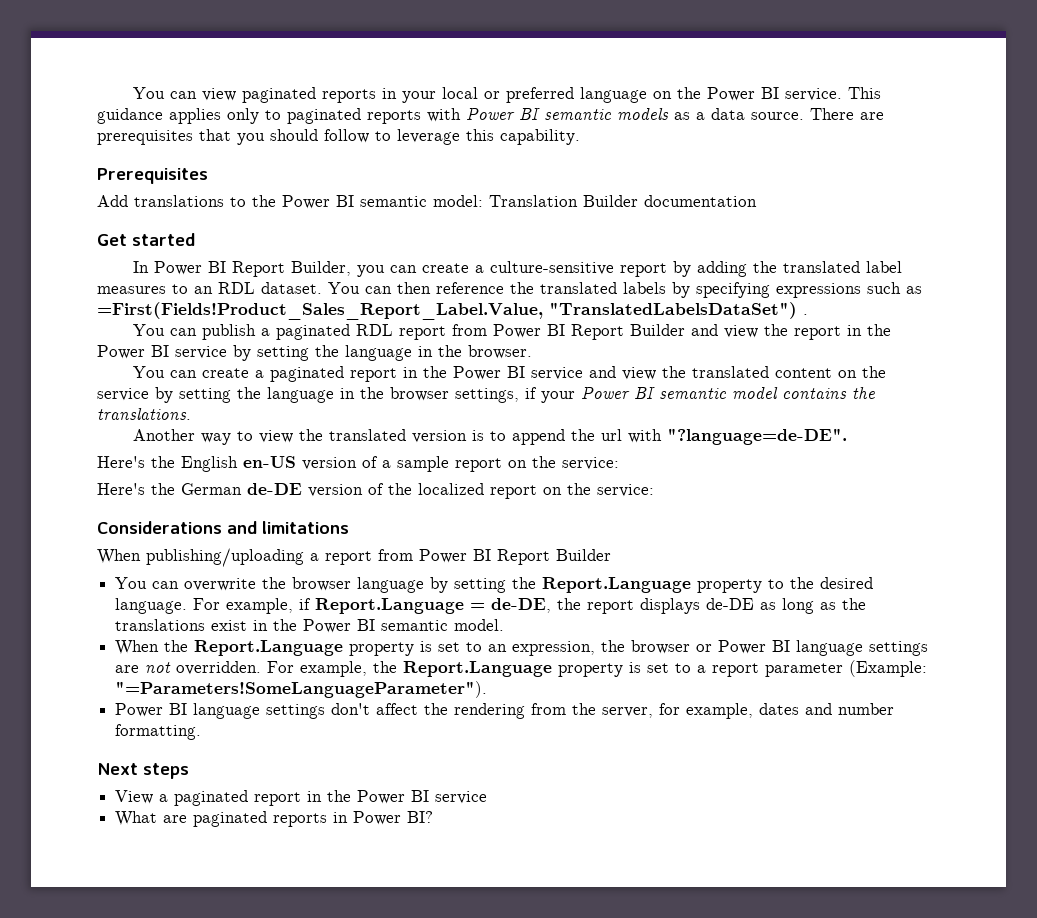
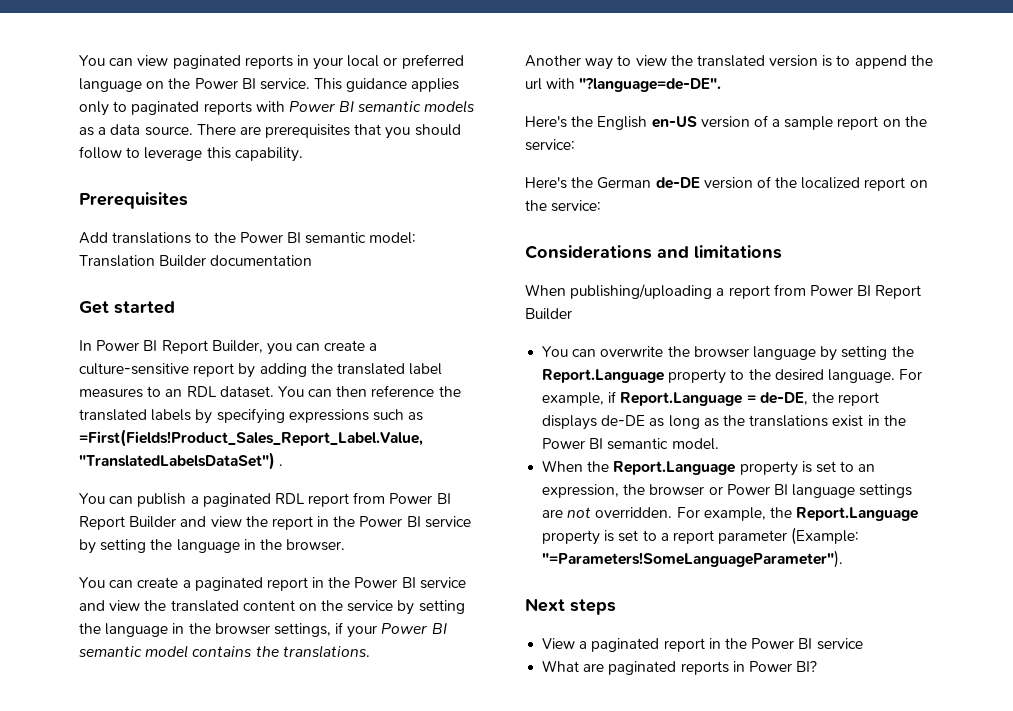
- Power BI language settings don't affect the rendering from the server, for example, dates and number formatting.

